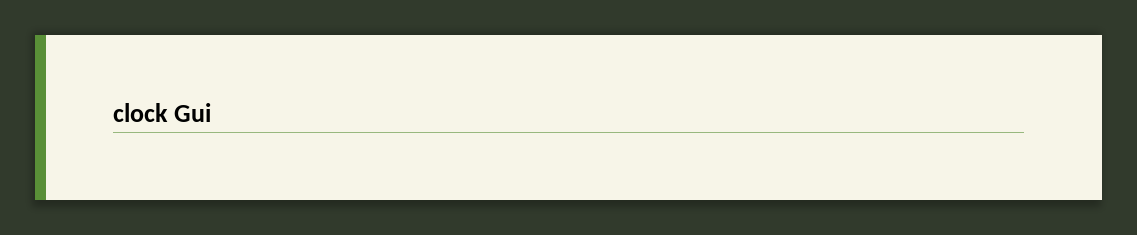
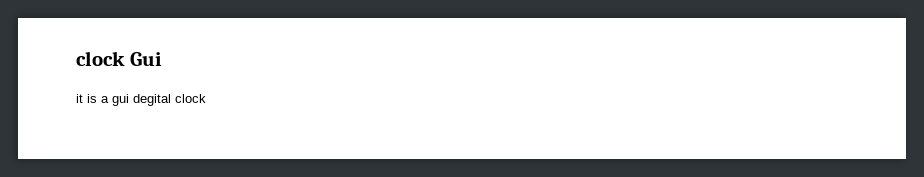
+ it is a gui degital clock

